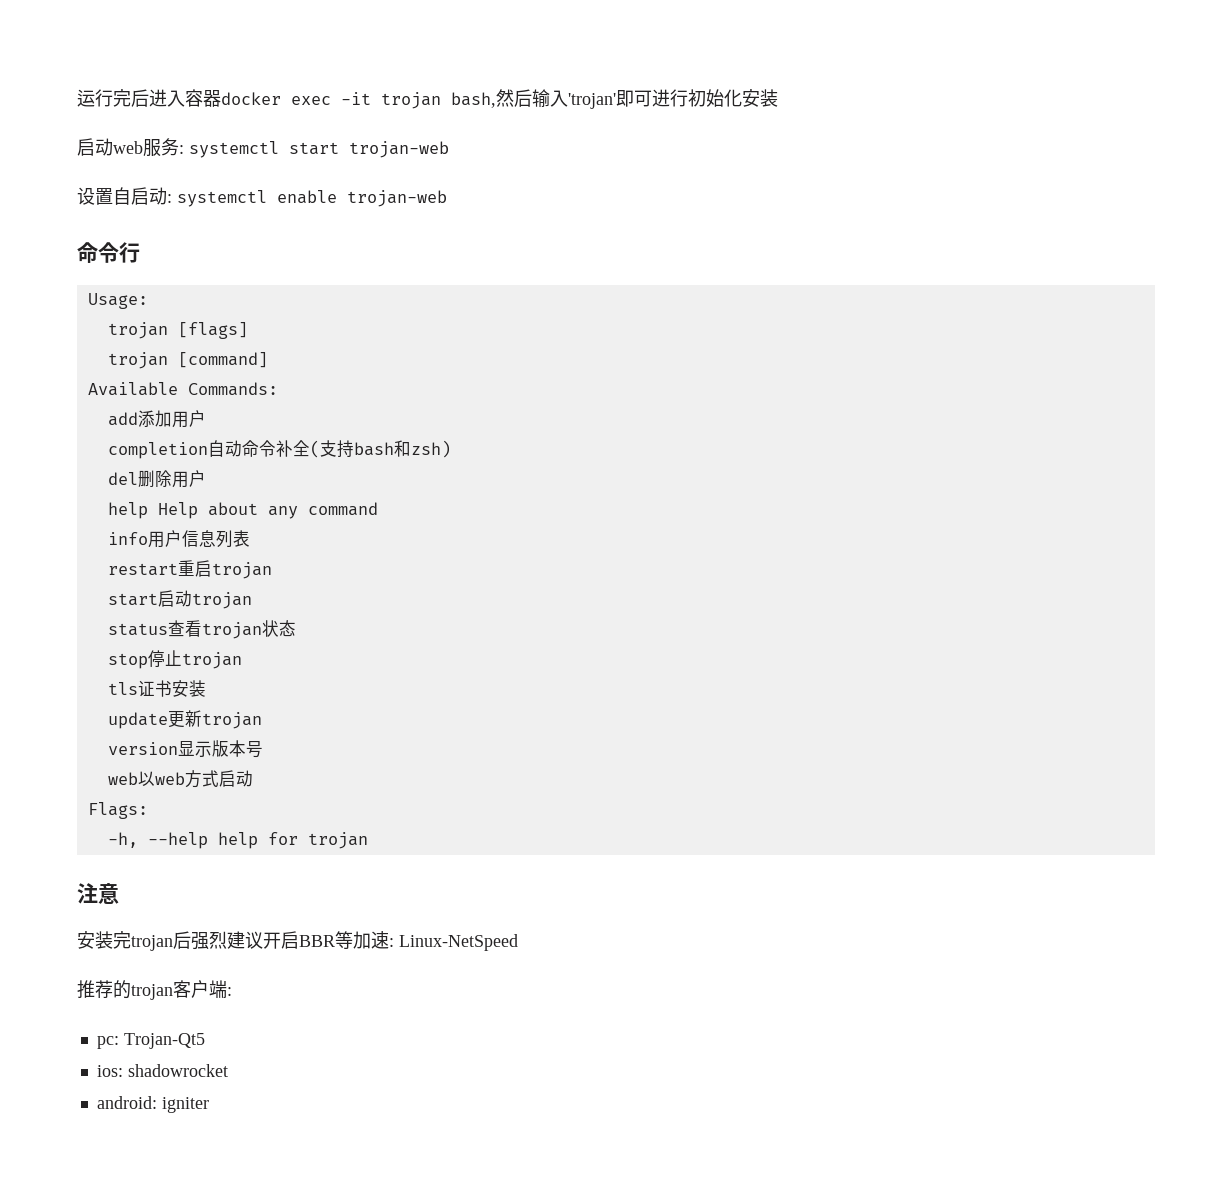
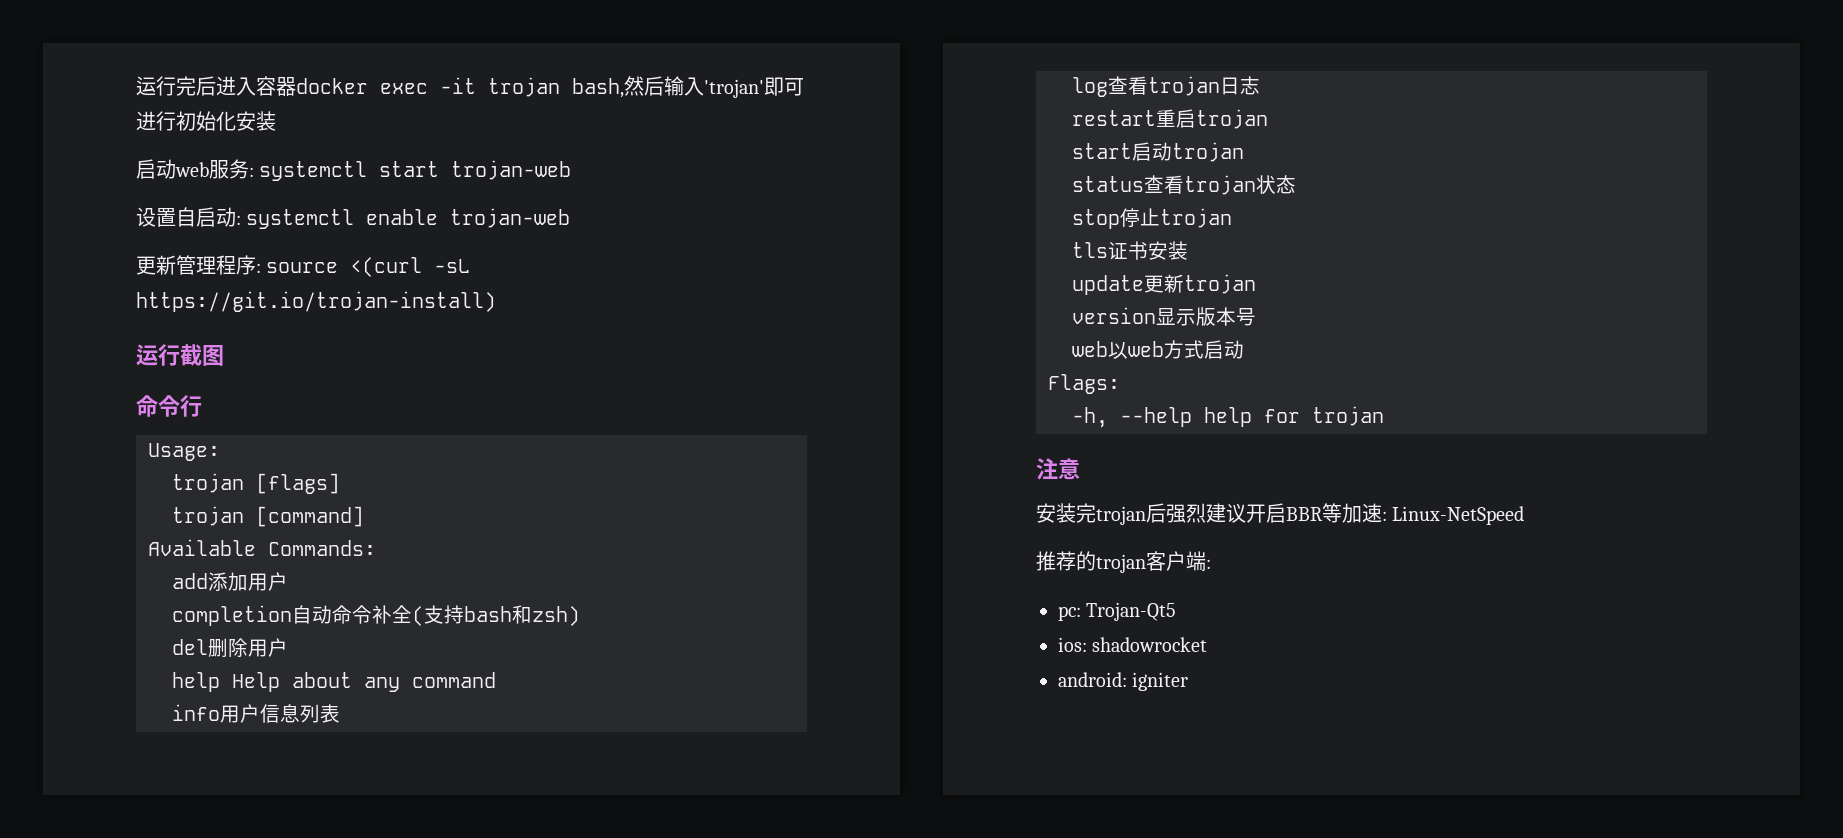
+ 更新管理程序: source <(curl -sL https://git.io/trojan-install)
+ 运行截图
+ log查看trojan日志

